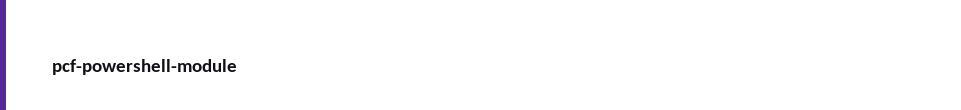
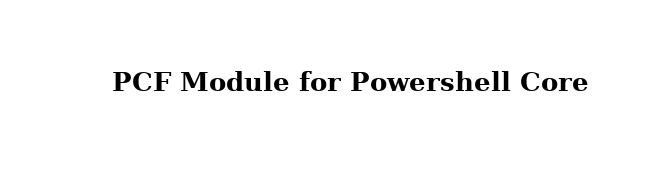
- pcf-powershell-module
+ PCF Module for Powershell Core

